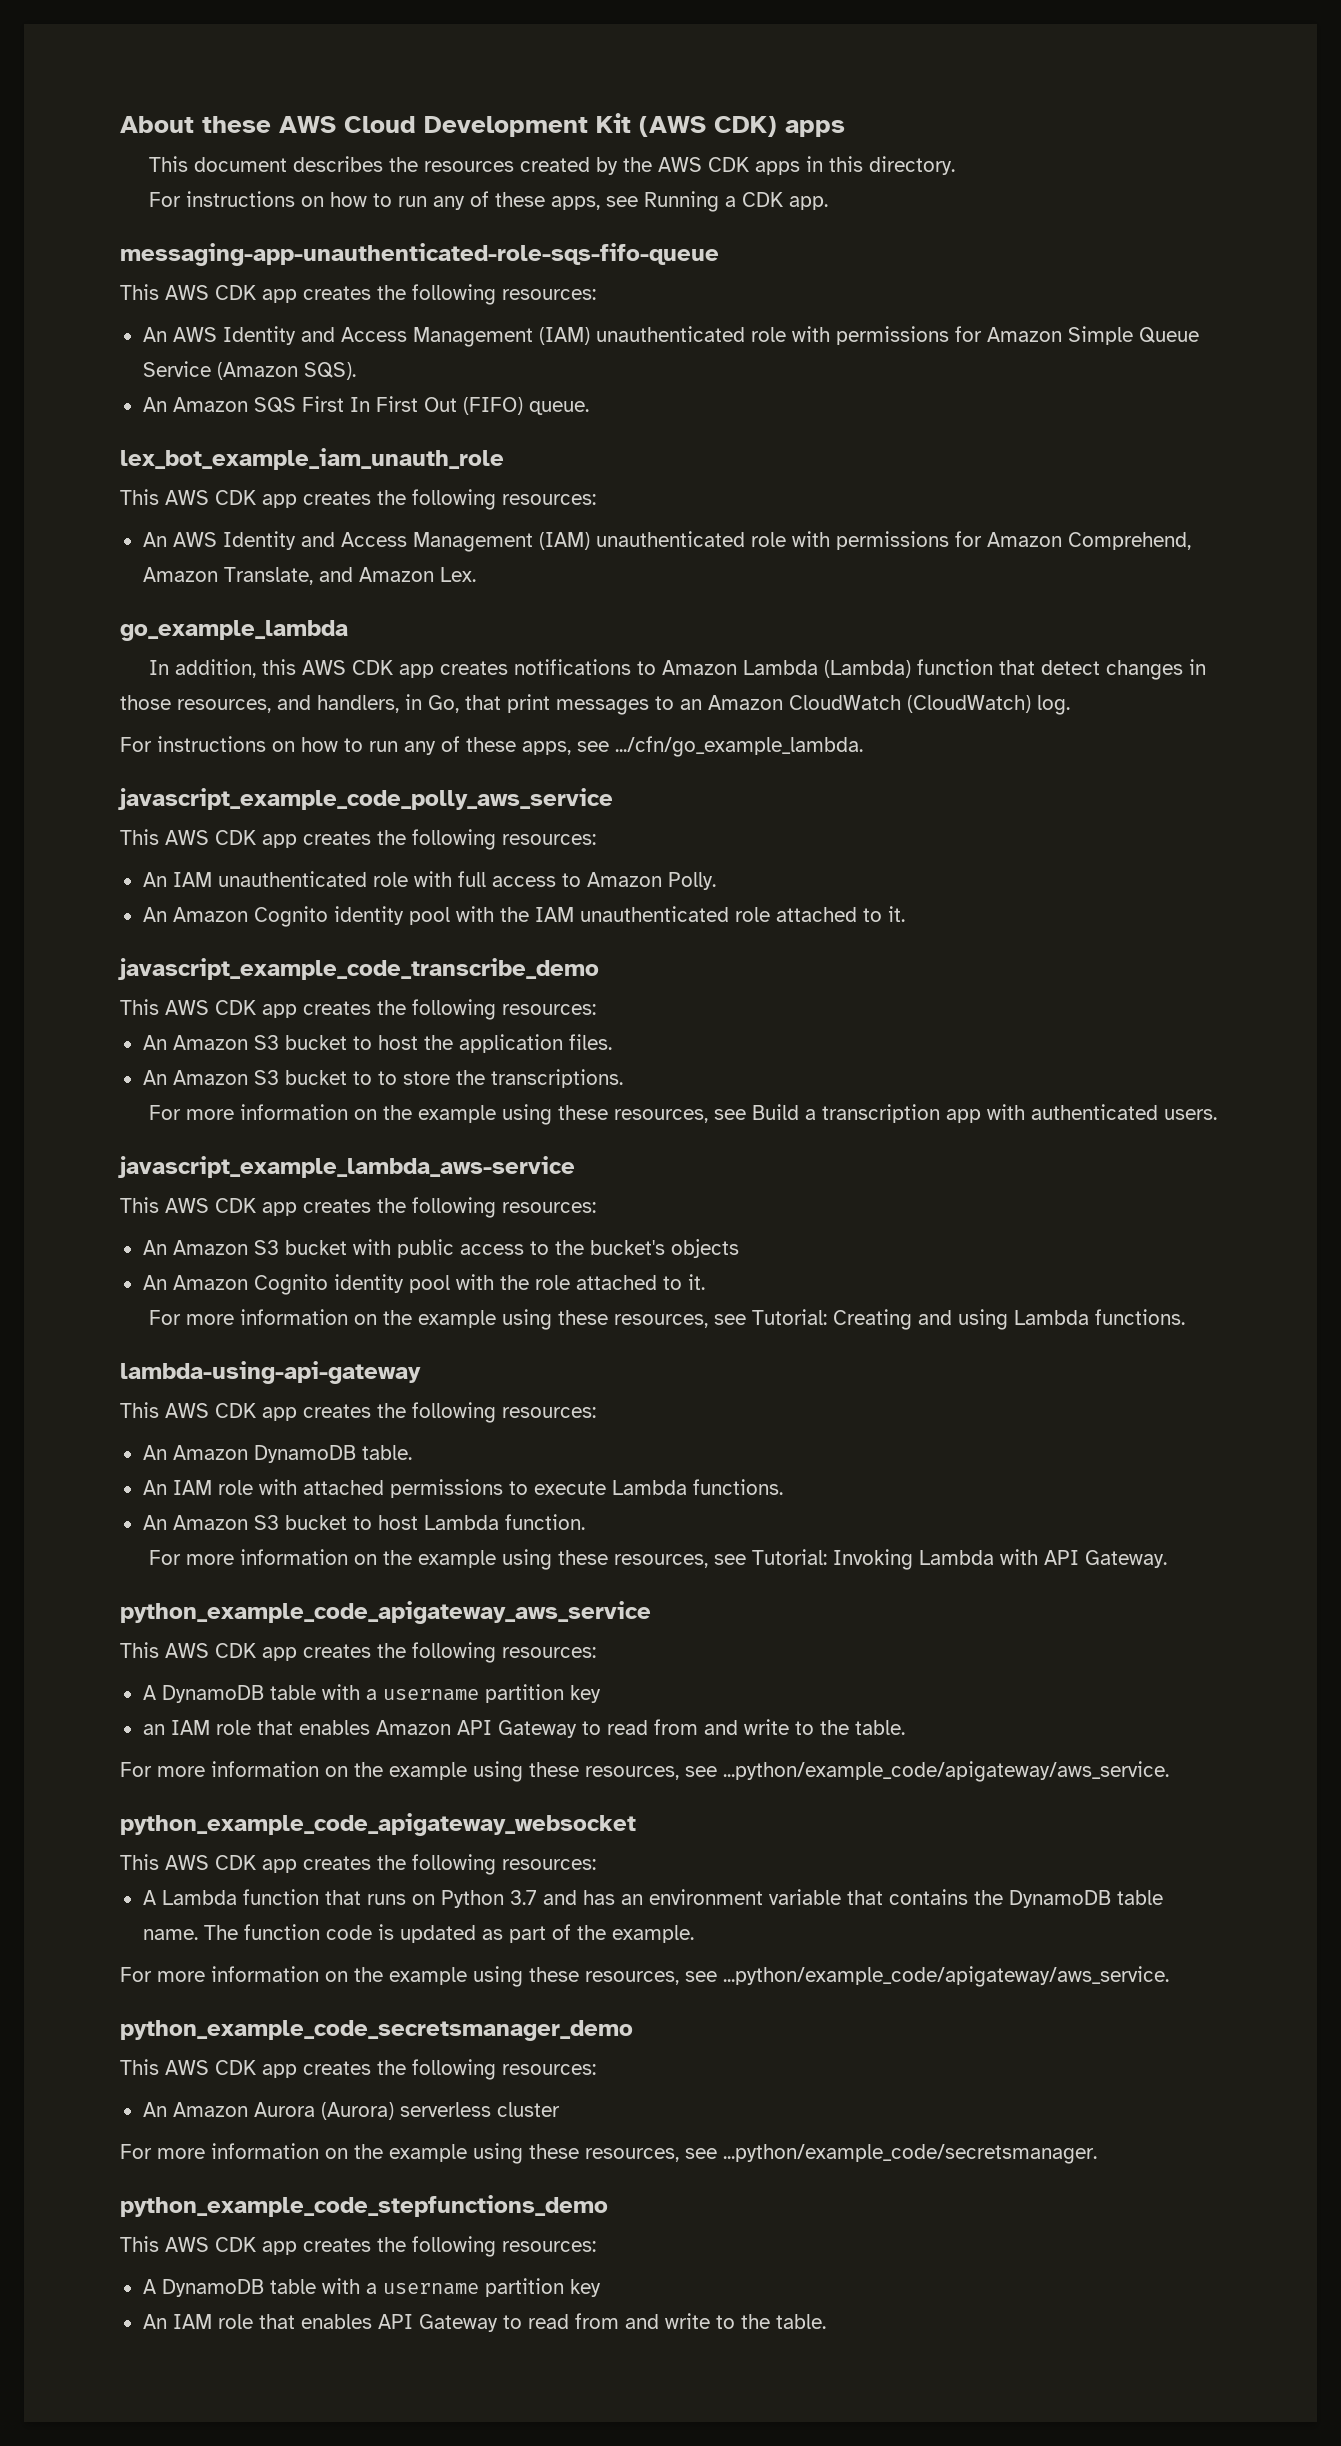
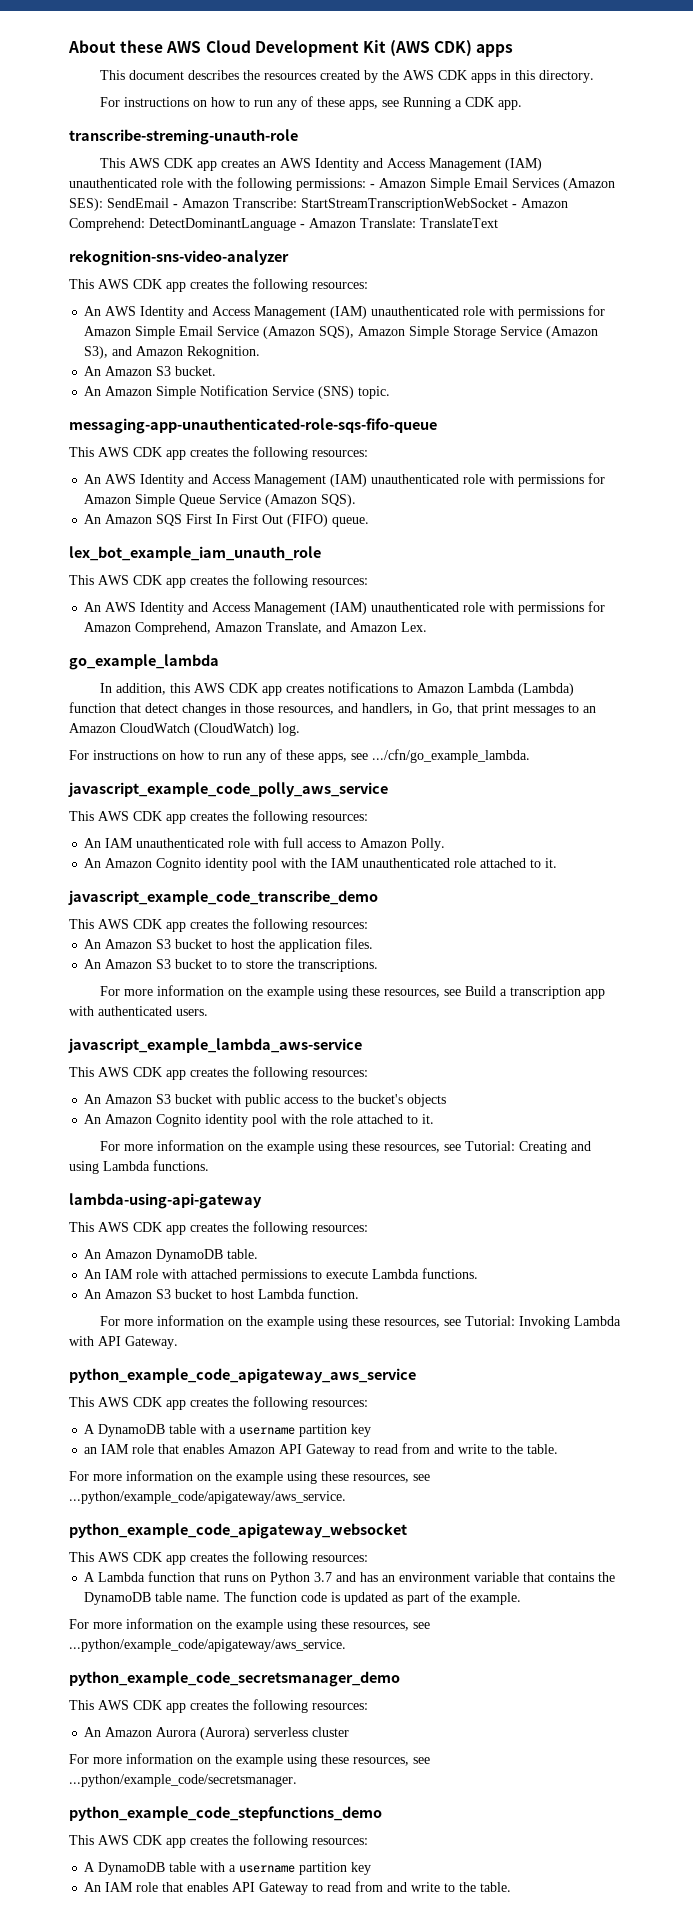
+ transcribe-streming-unauth-role
+ This AWS CDK app creates an AWS Identity and Access Management (IAM) unauthenticated role with the following permissions: - Amazon Simple Email Services (Amazon SES): SendEmail - Amazon Transcribe: StartStreamTranscriptionWebSocket - Amazon Comprehend: DetectDominantLanguage - Amazon Translate: TranslateText
+ rekognition-sns-video-analyzer
+ This AWS CDK app creates the following resources:
+ An AWS Identity and Access Management (IAM) unauthenticated role with permissions for Amazon Simple Email Service (Amazon SQS), Amazon Simple Storage Service (Amazon S3), and Amazon Rekognition.
+ An Amazon S3 bucket.
+ An Amazon Simple Notification Service (SNS) topic.

